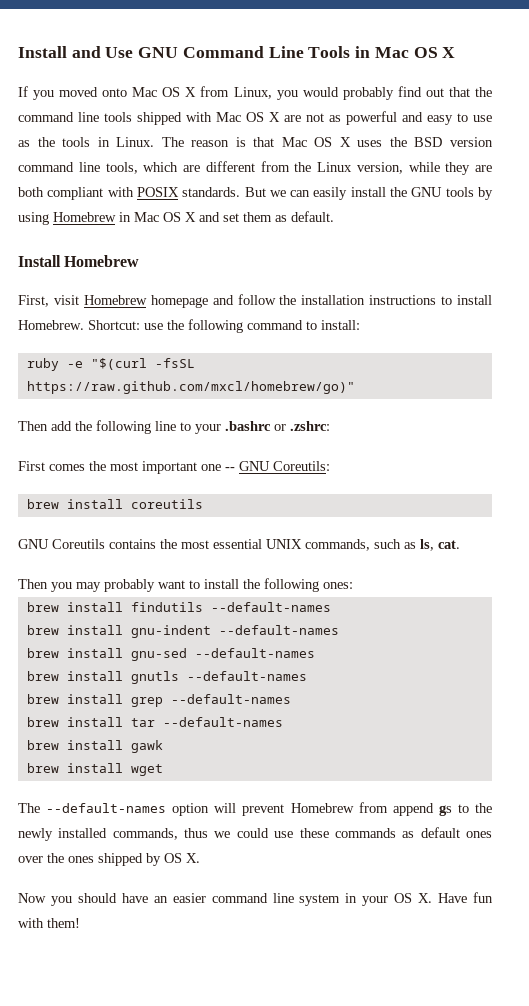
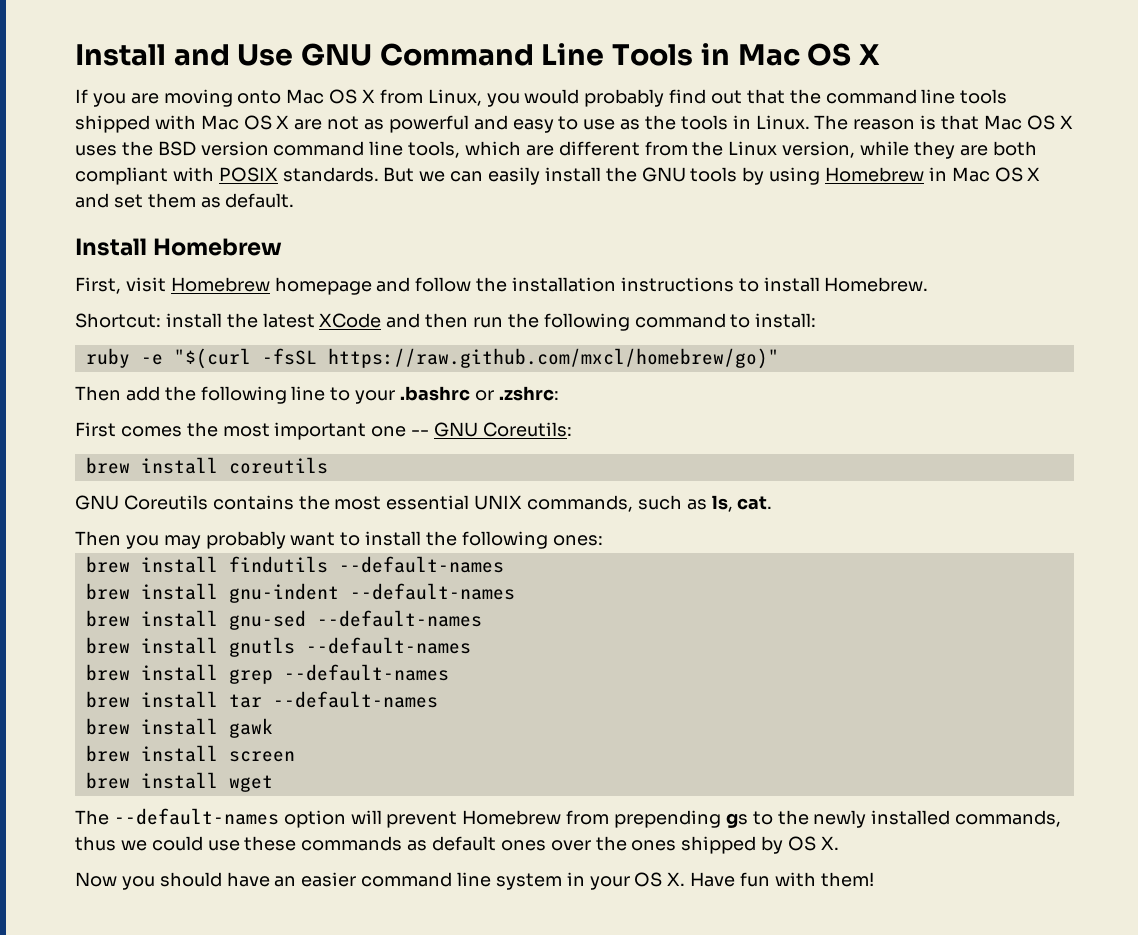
- If you moved onto Mac OS X from Linux, you would probably find out that the command line tools shipped with Mac OS X are not as powerful and easy to use as the tools in Linux.
+ If you are moving onto Mac OS X from Linux, you would probably find out that the command line tools shipped with Mac OS X are not as powerful and easy to use as the tools in Linux.
- First, visit Homebrew homepage and follow the installation instructions to install Homebrew. Shortcut: use the following command to install:
+ First, visit Homebrew homepage and follow the installation instructions to install Homebrew.
+ Shortcut: install the latest XCode and then run the following command to install:
+ brew install screen
- The --default-names option will prevent Homebrew from append gs to the newly installed commands, thus we could use these commands as default ones over the ones shipped by OS X.
+ The --default-names option will prevent Homebrew from prepending gs to the newly installed commands, thus we could use these commands as default ones over the ones shipped by OS X.

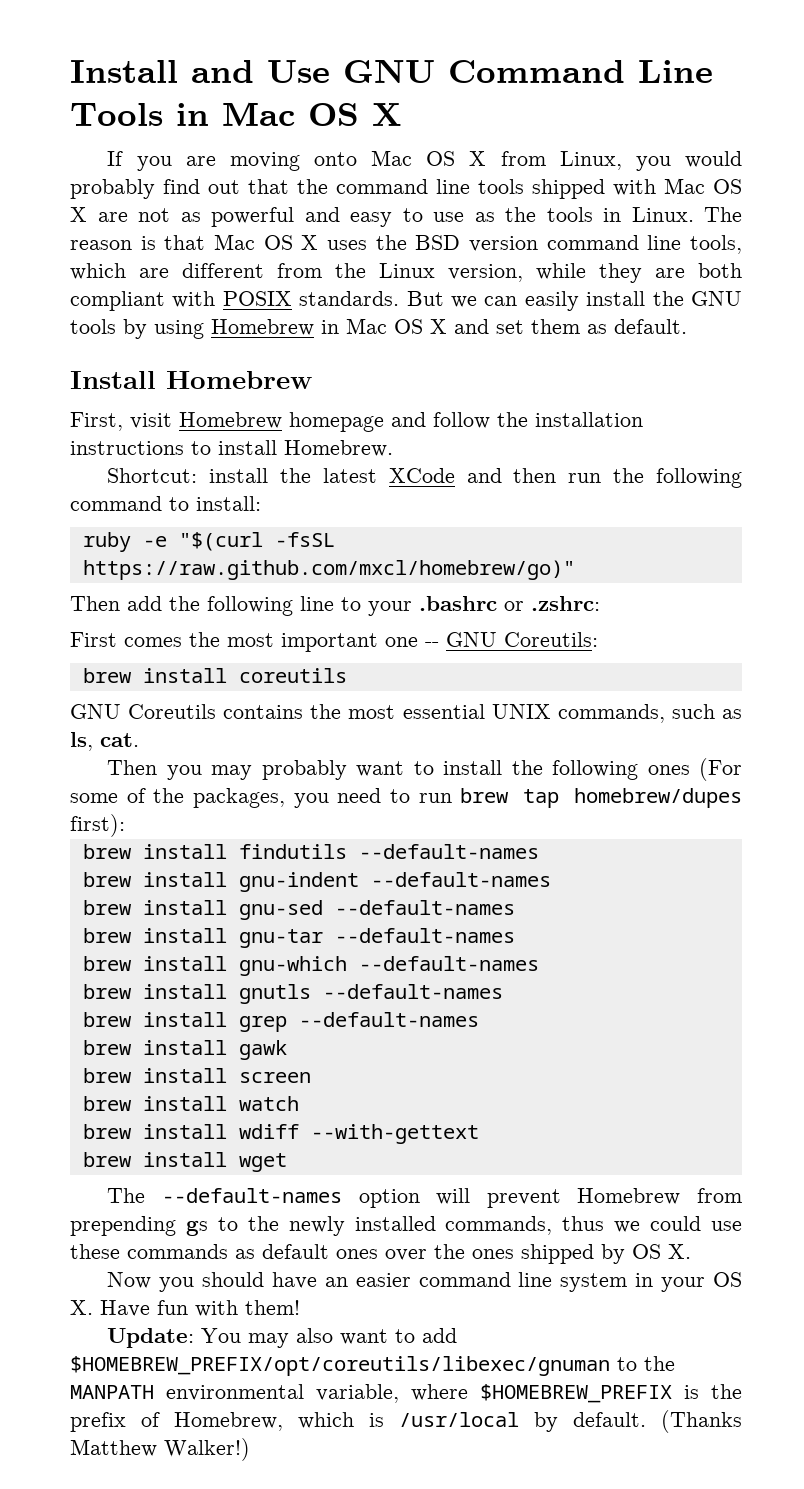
- Then you may probably want to install the following ones:
+ Then you may probably want to install the following ones (For some of the packages, you need to run brew tap homebrew/dupes first):
+ brew install gnu-tar --default-names
+ brew install gnu-which --default-names
- brew install tar --default-names
+ brew install watch
+ brew install wdiff --with-gettext
+ Update: You may also want to add $HOMEBREW_PREFIX/opt/coreutils/libexec/gnuman to the MANPATH environmental variable, where $HOMEBREW_PREFIX is the prefix of Homebrew, which is /usr/local by default. (Thanks Matthew Walker!)

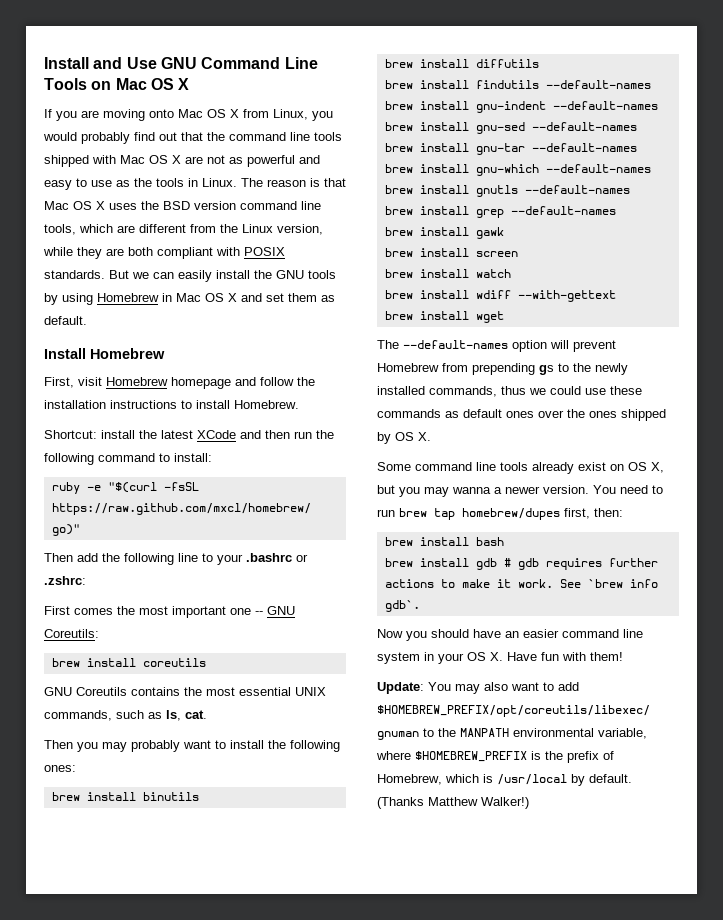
- Install and Use GNU Command Line Tools in Mac OS X
+ Install and Use GNU Command Line Tools on Mac OS X
- Then you may probably want to install the following ones (For some of the packages, you need to run brew tap homebrew/dupes first):
+ Then you may probably want to install the following ones:
+ brew install binutils
+ brew install diffutils
+ Some command line tools already exist on OS X, but you may wanna a newer version. You need to run brew tap homebrew/dupes first, then:
+ brew install bash
+ brew install gdb # gdb requires further actions to make it work. See `brew info gdb`.

